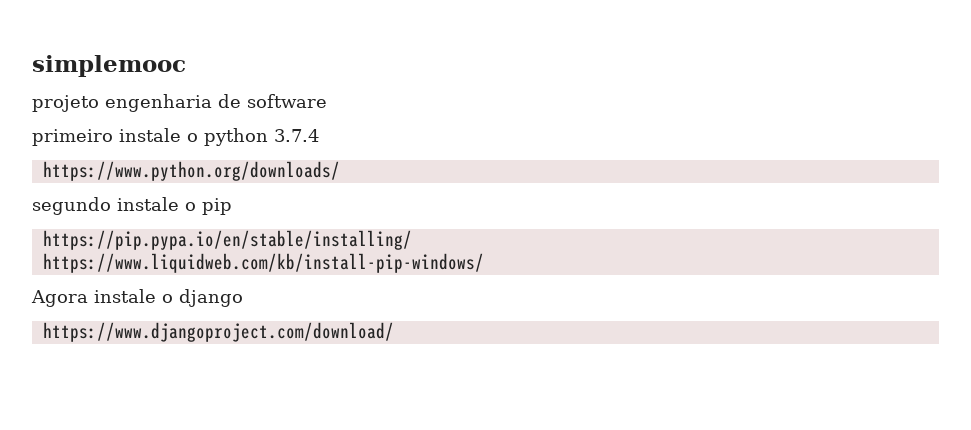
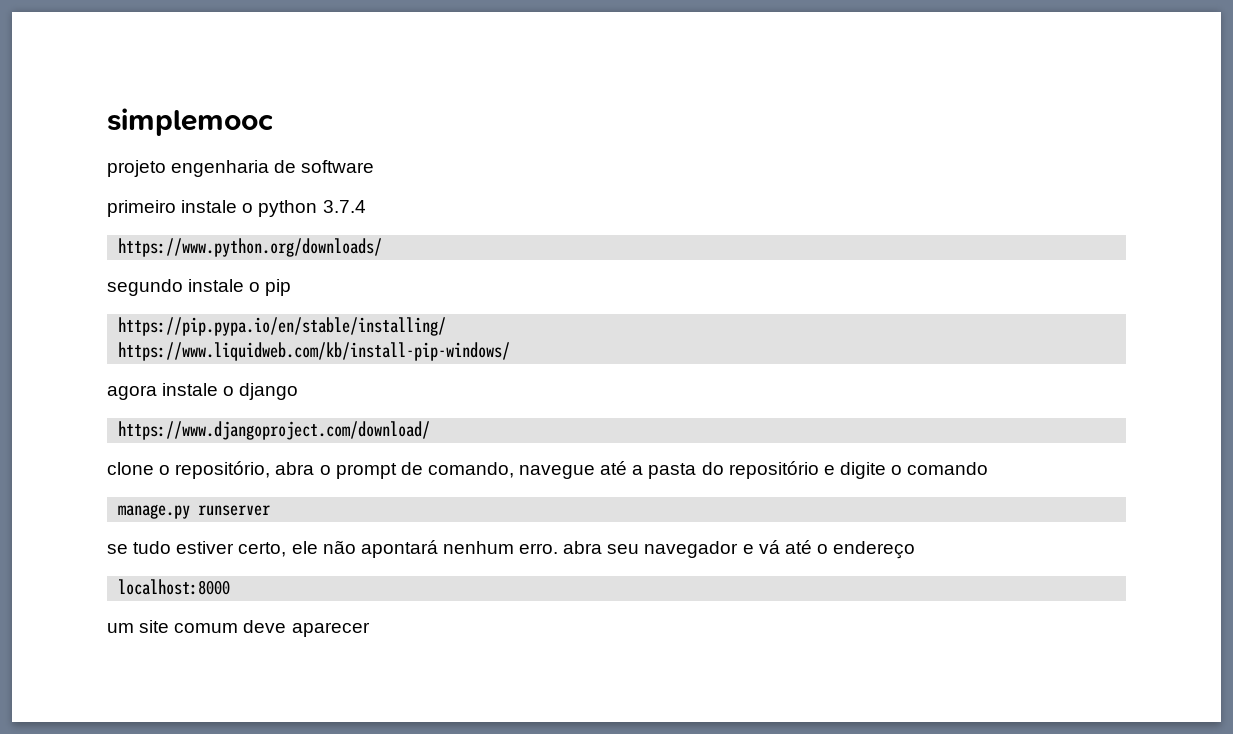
- Agora instale o django
+ agora instale o django
+ clone o repositório, abra o prompt de comando, navegue até a pasta do repositório e digite o comando
+ manage.py runserver
+ se tudo estiver certo, ele não apontará nenhum erro. abra seu navegador e vá até o endereço
+ localhost:8000
+ um site comum deve aparecer

